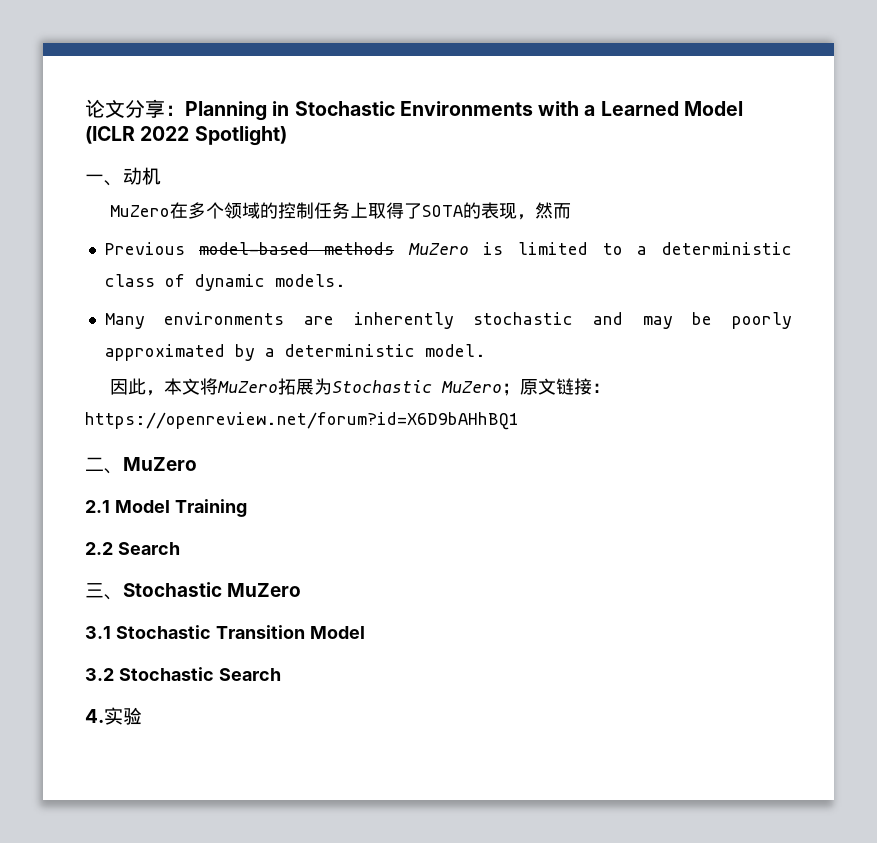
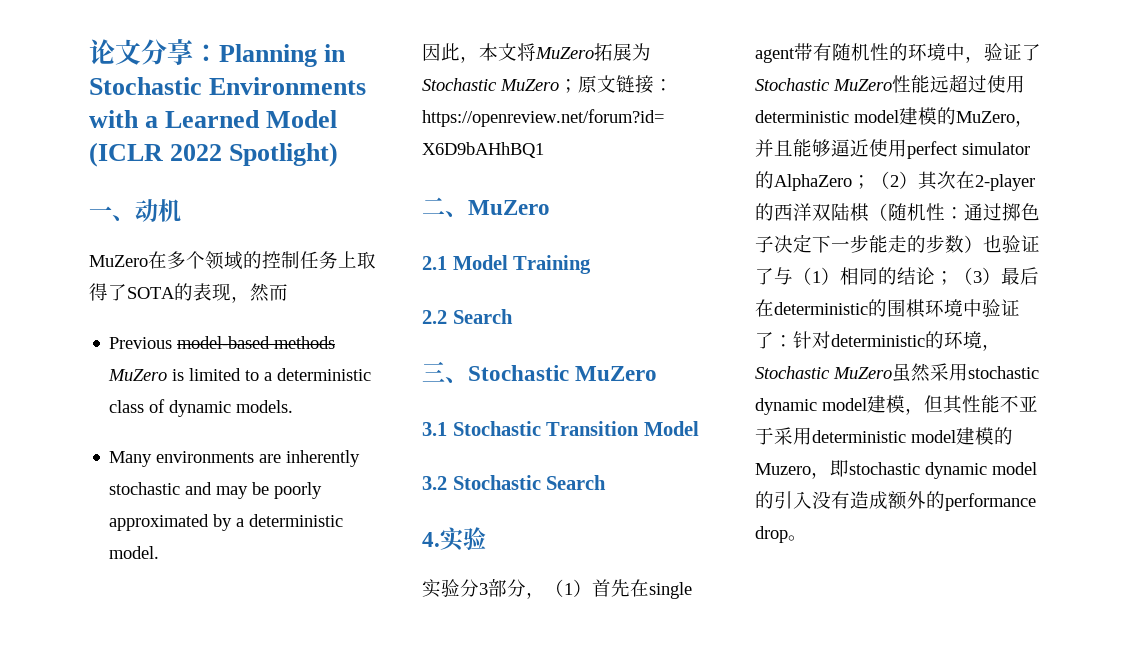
+ 实验分3部分，（1）首先在single agent带有随机性的环境中，验证了Stochastic MuZero性能远超过使用deterministic model建模的MuZero，并且能够逼近使用perfect simulator的AlphaZero；（2）其次在2-player的西洋双陆棋（随机性：通过掷色子决定下一步能走的步数）也验证了与（1）相同的结论；（3）最后在deterministic的围棋环境中验证了：针对deterministic的环境，Stochastic MuZero虽然采用stochastic dynamic model建模，但其性能不亚于采用deterministic model建模的Muzero，即stochastic dynamic model的引入没有造成额外的performance drop。

